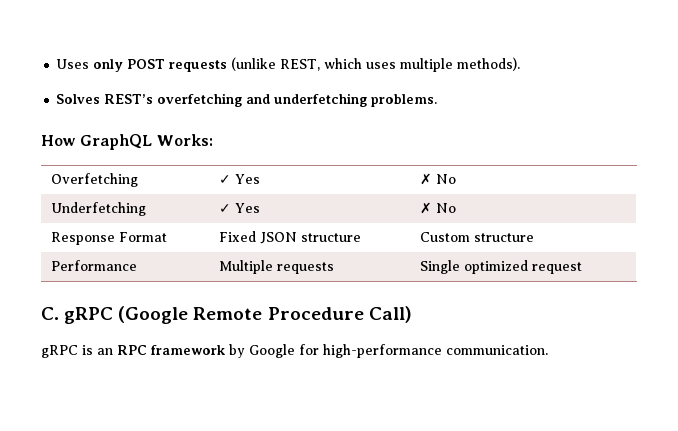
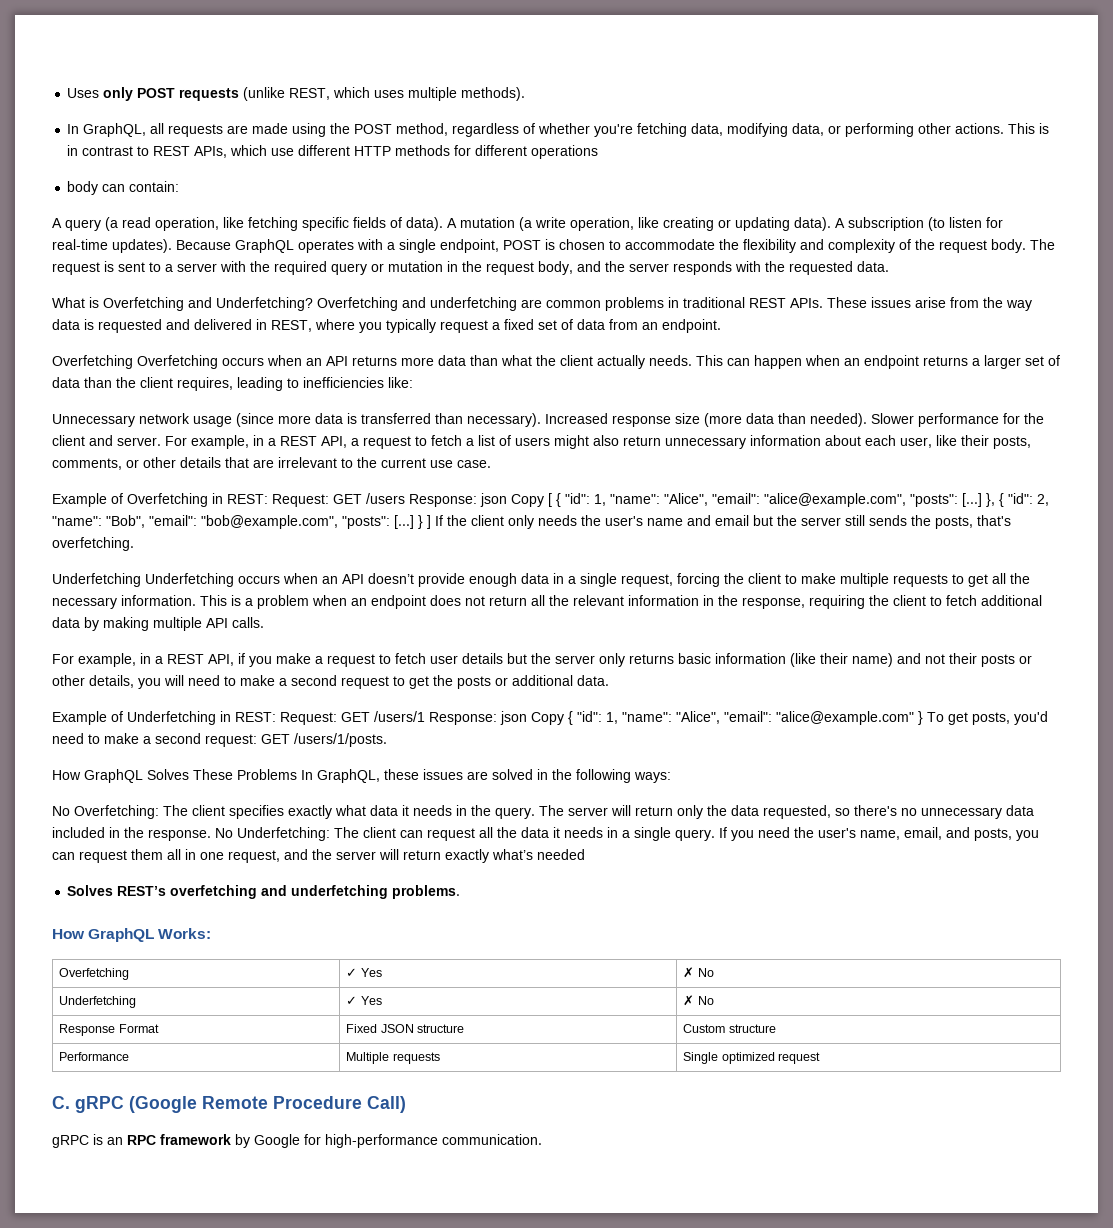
+ In GraphQL, all requests are made using the POST method, regardless of whether you're fetching data, modifying data, or performing other actions. This is in contrast to REST APIs, which use different HTTP methods for different operations
+ body can contain:
+ A query (a read operation, like fetching specific fields of data). A mutation (a write operation, like creating or updating data). A subscription (to listen for real-time updates). Because GraphQL operates with a single endpoint, POST is chosen to accommodate the flexibility and complexity of the request body. The request is sent to a server with the required query or mutation in the request body, and the server responds with the requested data.
+ What is Overfetching and Underfetching? Overfetching and underfetching are common problems in traditional REST APIs. These issues arise from the way data is requested and delivered in REST, where you typically request a fixed set of data from an endpoint.
+ Overfetching Overfetching occurs when an API returns more data than what the client actually needs. This can happen when an endpoint returns a larger set of data than the client requires, leading to inefficiencies like:
+ Unnecessary network usage (since more data is transferred than necessary). Increased response size (more data than needed). Slower performance for the client and server. For example, in a REST API, a request to fetch a list of users might also return unnecessary information about each user, like their posts, comments, or other details that are irrelevant to the current use case.
+ Example of Overfetching in REST: Request: GET /users Response: json Copy [ { "id": 1, "name": "Alice", "email": "alice@example.com", "posts": [...] }, { "id": 2, "name": "Bob", "email": "bob@example.com", "posts": [...] } ] If the client only needs the user's name and email but the server still sends the posts, that's overfetching.
+ Underfetching Underfetching occurs when an API doesn’t provide enough data in a single request, forcing the client to make multiple requests to get all the necessary information. This is a problem when an endpoint does not return all the relevant information in the response, requiring the client to fetch additional data by making multiple API calls.
+ For example, in a REST API, if you make a request to fetch user details but the server only returns basic information (like their name) and not their posts or other details, you will need to make a second request to get the posts or additional data.
+ Example of Underfetching in REST: Request: GET /users/1 Response: json Copy { "id": 1, "name": "Alice", "email": "alice@example.com" } To get posts, you'd need to make a second request: GET /users/1/posts.
+ How GraphQL Solves These Problems In GraphQL, these issues are solved in the following ways:
+ No Overfetching: The client specifies exactly what data it needs in the query. The server will return only the data requested, so there's no unnecessary data included in the response. No Underfetching: The client can request all the data it needs in a single query. If you need the user's name, email, and posts, you can request them all in one request, and the server will return exactly what’s needed

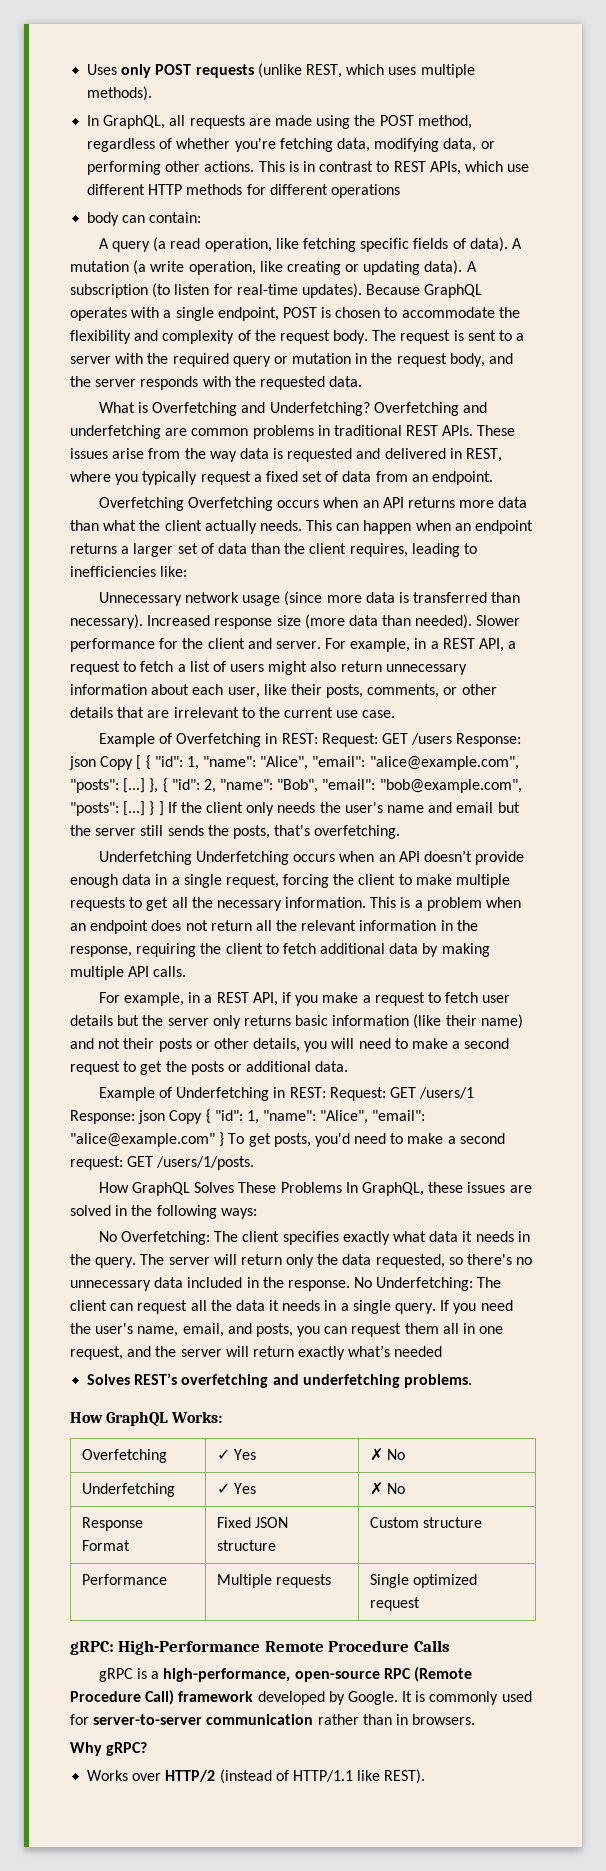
- C. gRPC (Google Remote Procedure Call)
+ gRPC: High-Performance Remote Procedure Calls
- gRPC is an RPC framework by Google for high-performance communication.
+ gRPC is a high-performance, open-source RPC (Remote Procedure Call) framework developed by Google. It is commonly used for server-to-server communication rather than in browsers.
+ Why gRPC?
+ Works over HTTP/2 (instead of HTTP/1.1 like REST).

